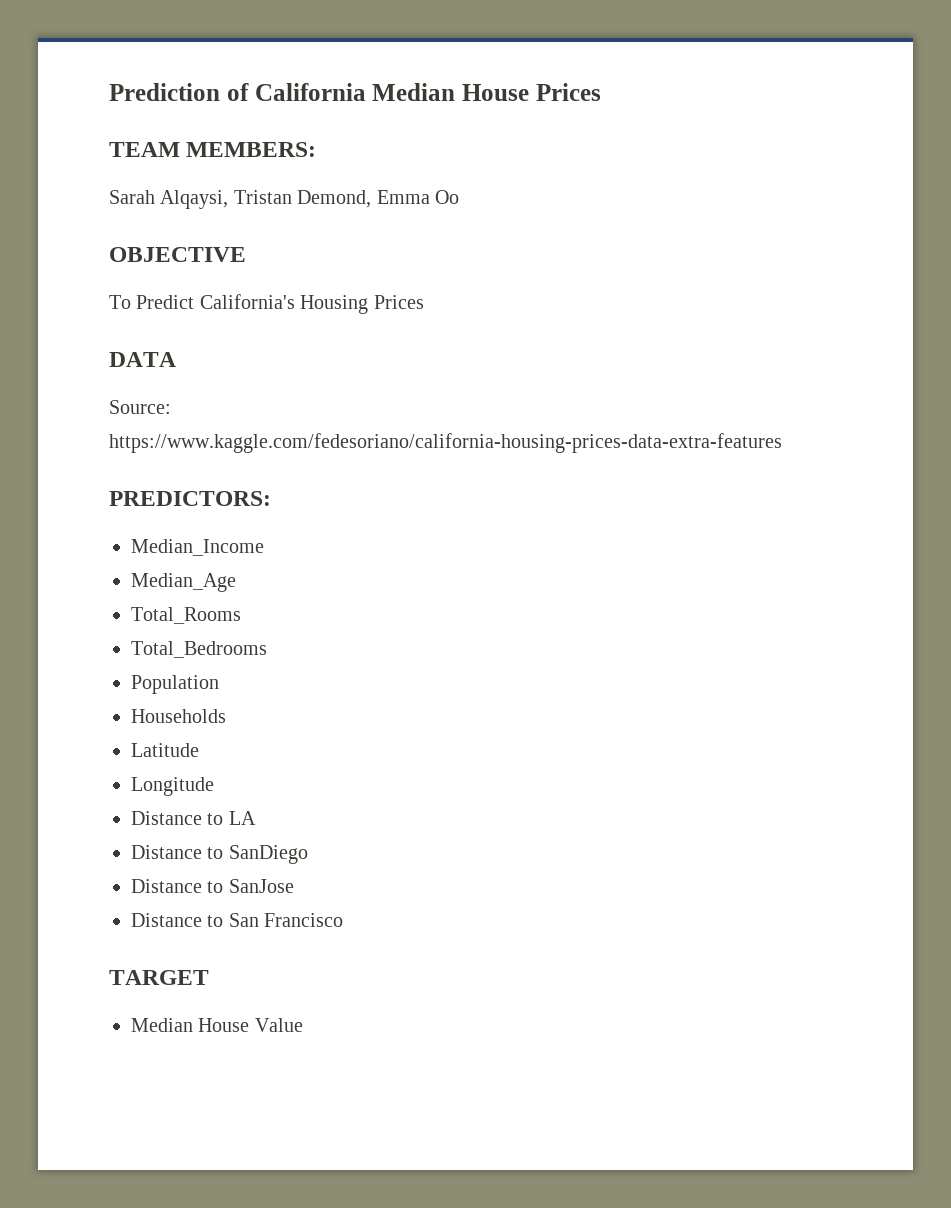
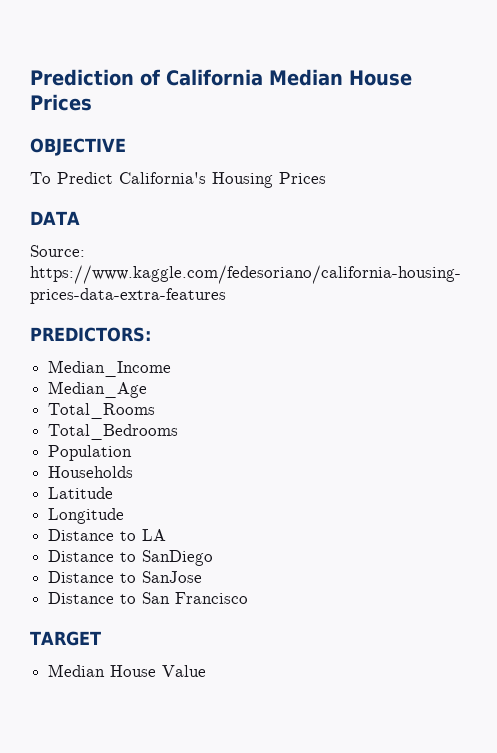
- TEAM MEMBERS:
- Sarah Alqaysi, Tristan Demond, Emma Oo

